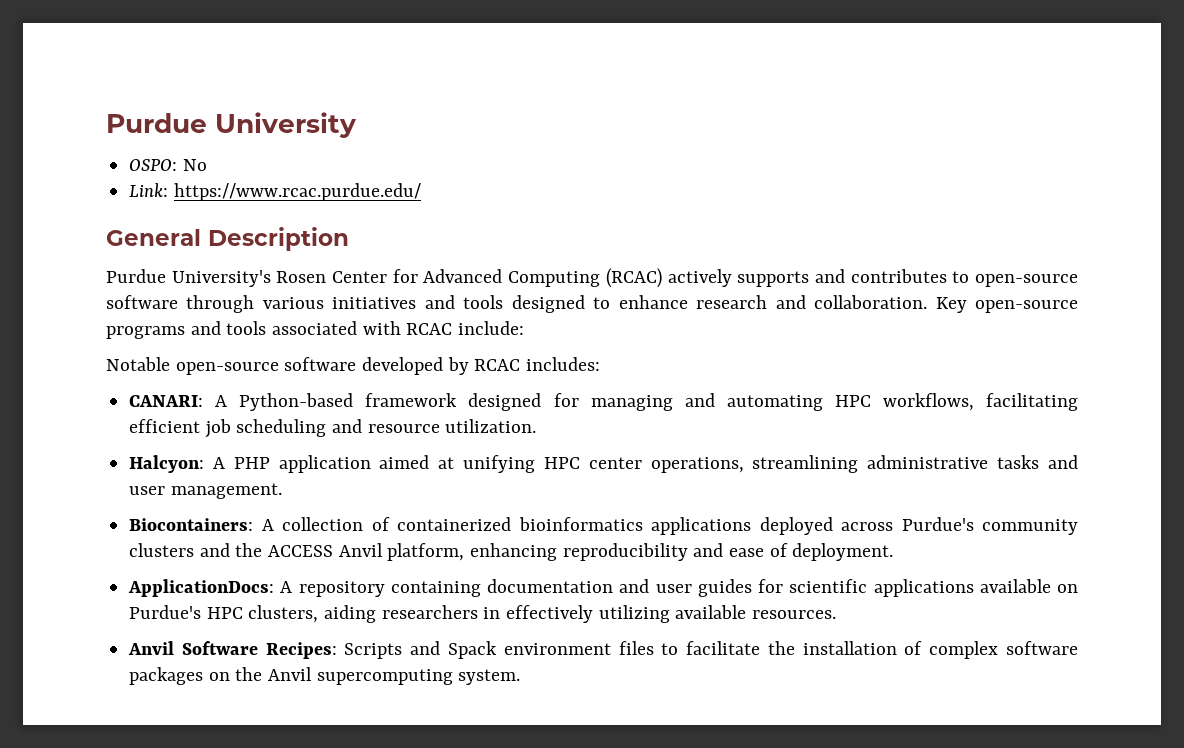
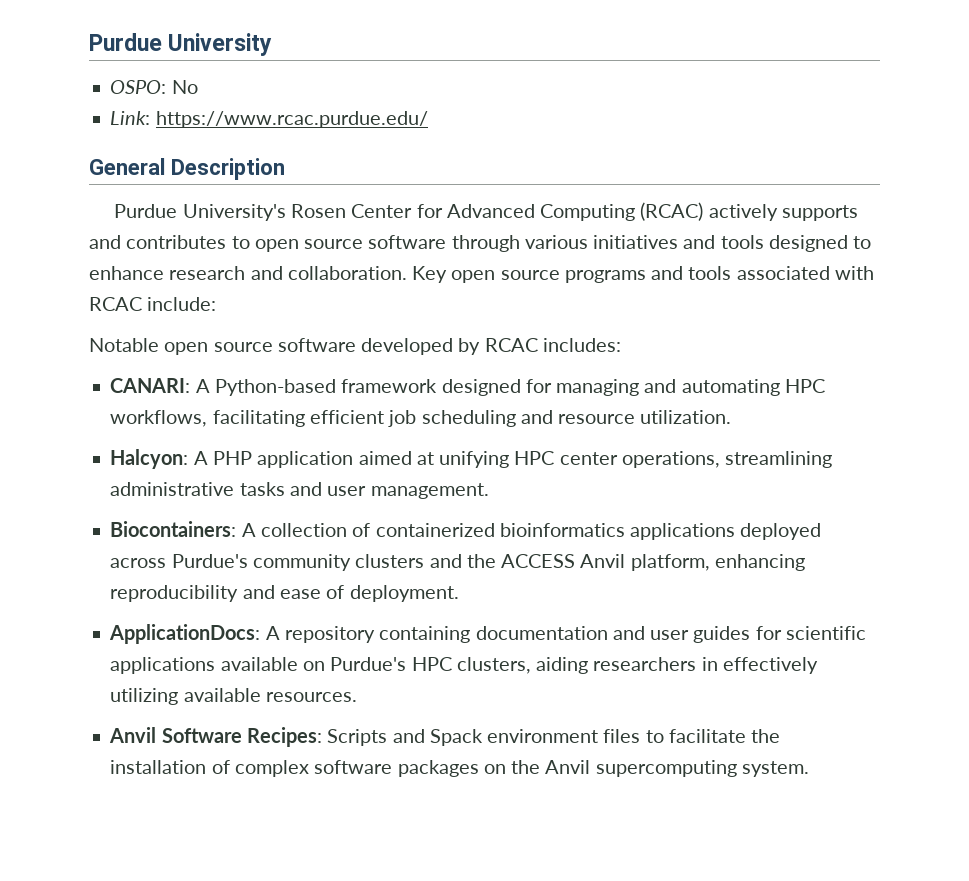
- Purdue University's Rosen Center for Advanced Computing (RCAC) actively supports and contributes to open-source software through various initiatives and tools designed to enhance research and collaboration.
+ Purdue University's Rosen Center for Advanced Computing (RCAC) actively supports and contributes to open source software through various initiatives and tools designed to enhance research and collaboration.
- Key open-source programs and tools associated with RCAC include:
+ Key open source programs and tools associated with RCAC include:
- Notable open-source software developed by RCAC includes:
+ Notable open source software developed by RCAC includes:

